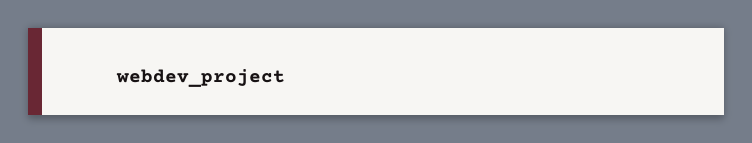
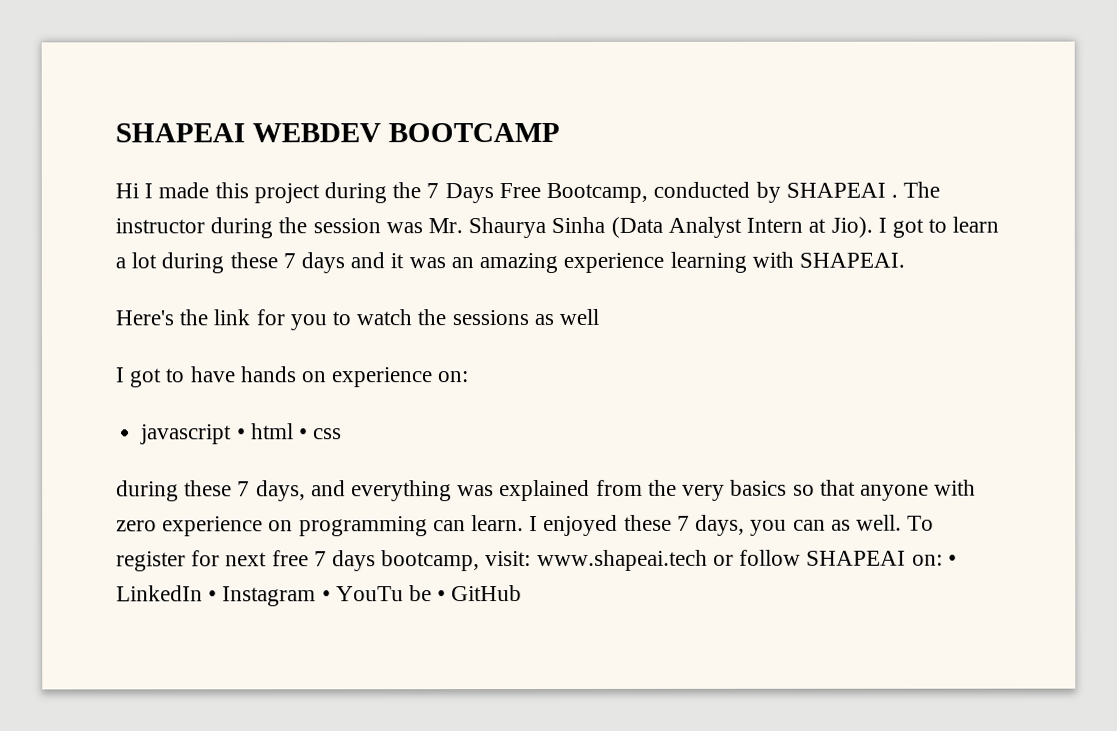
- webdev_project
+ SHAPEAI WEBDEV BOOTCAMP
+ Hi I made this project during the 7 Days Free Bootcamp, conducted by SHAPEAI . The instructor during the session was Mr. Shaurya Sinha (Data Analyst Intern at Jio). I got to learn a lot during these 7 days and it was an amazing experience learning with SHAPEAI.
+ Here's the link for you to watch the sessions as well
+ I got to have hands on experience on:
+ javascript • html • css
+ during these 7 days, and everything was explained from the very basics so that anyone with zero experience on programming can learn. I enjoyed these 7 days, you can as well. To register for next free 7 days bootcamp, visit: www.shapeai.tech or follow SHAPEAI on: • LinkedIn • Instagram • YouTu be • GitHub

